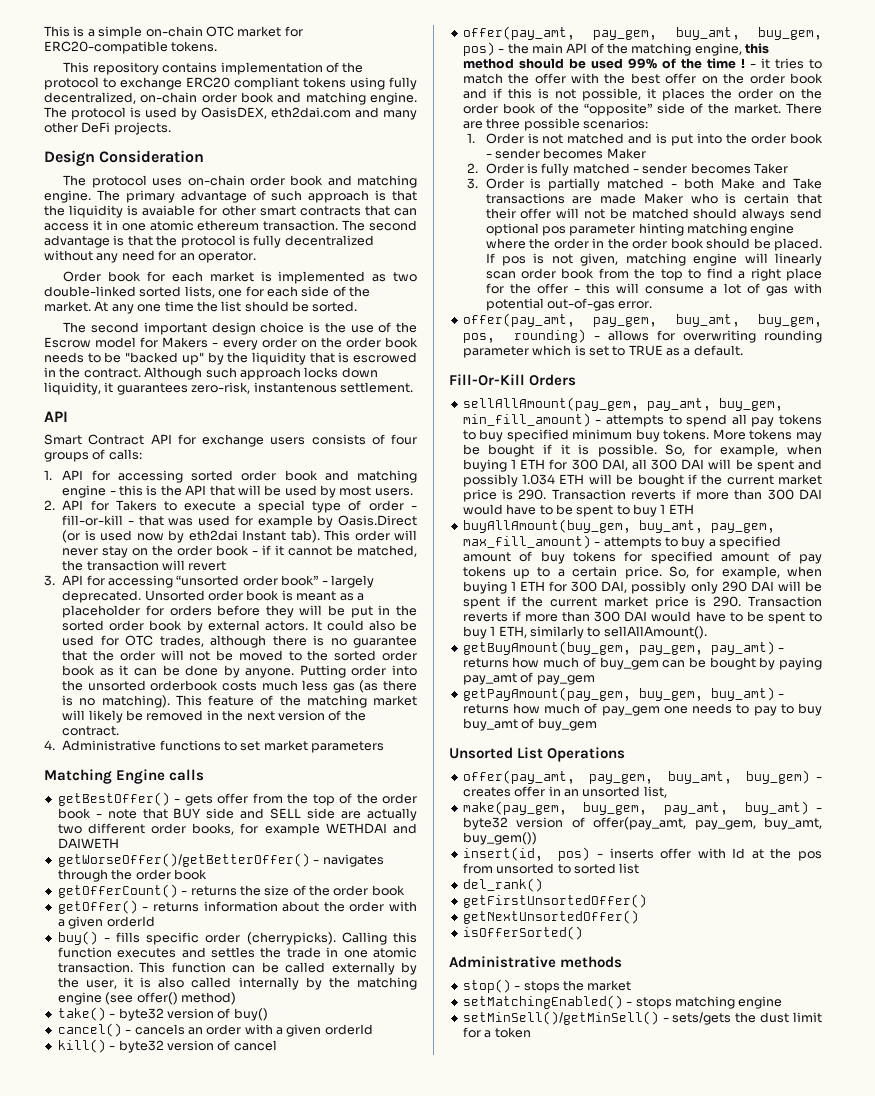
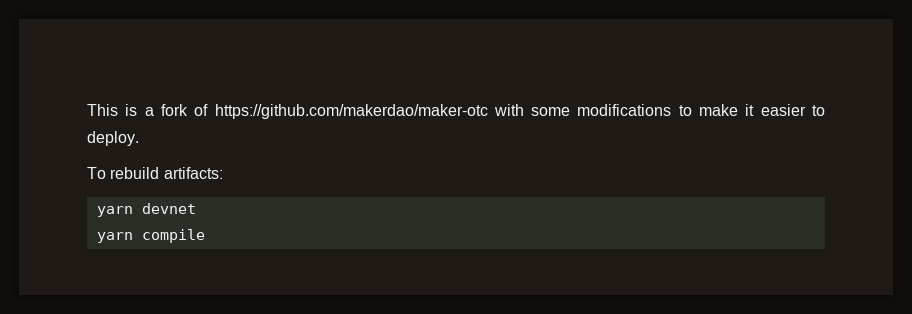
- This is a simple on-chain OTC market for ERC20-compatible tokens.
- This repository contains implementation of the protocol to exchange ERC20 compliant tokens using fully decentralized, on-chain order book and matching engine. The protocol is used by OasisDEX, eth2dai.com and many other DeFi projects.
- Design Consideration
- The protocol uses on-chain order book and matching engine. The primary advantage of such approach is that the liquidity is avaiable for other smart contracts that can access it in one atomic ethereum transaction. The second advantage is that the protocol is fully decentralized without any need for an operator.
- Order book for each market is implemented as two double-linked sorted lists, one for each side of the market. At any one time the list should be sorted.
- The second important design choice is the use of the Escrow model for Makers - every order on the order book needs to be "backed up" by the liquidity that is escrowed in the contract. Although such approach locks down liquidity, it guarantees zero-risk, instantenous settlement.
- API
- Smart Contract API for exchange users consists of four groups of calls:
- 1. API for accessing sorted order book and matching engine - this is the API that will be used by most users.
- 2. API for Takers to execute a special type of order - fill-or-kill - that was used for example by Oasis.Direct (or is used now by eth2dai Instant tab). This order will never stay on the order book - if it cannot be matched, the transaction will revert
- 3. API for accessing “unsorted order book” - largely deprecated. Unsorted order book is meant as a placeholder for orders before they will be put in the sorted order book by external actors. It could also be used for OTC trades, although there is no guarantee that the order will not be moved to the sorted order book as it can be done by anyone. Putting order into the unsorted orderbook costs much less gas (as there is no matching). This feature of the matching market will likely be removed in the next version of the contract.
- 4. Administrative functions to set market parameters
- Matching Engine calls
- getBestOffer() - gets offer from the top of the order book - note that BUY side and SELL side are actually two different order books, for example WETHDAI and DAIWETH
- getWorseOffer()/getBetterOffer() - navigates through the order book
- getOfferCount() - returns the size of the order book
- getOffer() - returns information about the order with a given orderId
- buy() - fills specific order (cherrypicks). Calling this function executes and settles the trade in one atomic transaction. This function can be called externally by the user, it is also called internally by the matching engine (see offer() method)
- take() - byte32 version of buy()
- cancel() - cancels an order with a given orderId
- kill() - byte32 version of cancel
- offer(pay_amt, pay_gem, buy_amt, buy_gem, pos) - the main API of the matching engine, this method should be used 99% of the time ! - it tries to match the offer with the best offer on the order book and if this is not possible, it places the order on the order book of the “opposite” side of the market. There are three possible scenarios:
- 1. Order is not matched and is put into the order book - sender becomes Maker
- 2. Order is fully matched - sender becomes Taker
- 3. Order is partially matched - both Make and Take transactions are made Maker who is certain that their offer will not be matched should always send optional pos parameter hinting matching engine where the order in the order book should be placed. If pos is not given, matching engine will linearly scan order book from the top to find a right place for the offer - this will consume a lot of gas with potential out-of-gas error.
- offer(pay_amt, pay_gem, buy_amt, buy_gem, pos, rounding) - allows for overwriting rounding parameter which is set to TRUE as a default.
- Fill-Or-Kill Orders
- sellAllAmount(pay_gem, pay_amt, buy_gem, min_fill_amount) - attempts to spend all pay tokens to buy specified minimum buy tokens. More tokens may be bought if it is possible. So, for example, when buying 1 ETH for 300 DAI, all 300 DAI will be spent and possibly 1.034 ETH will be bought if the current market price is 290. Transaction reverts if more than 300 DAI would have to be spent to buy 1 ETH
- buyAllAmount(buy_gem, buy_amt, pay_gem, max_fill_amount) - attempts to buy a specified amount of buy tokens for specified amount of pay tokens up to a certain price. So, for example, when buying 1 ETH for 300 DAI, possibly only 290 DAI will be spent if the current market price is 290. Transaction reverts if more than 300 DAI would have to be spent to buy 1 ETH, similarly to sellAllAmount().
- getBuyAmount(buy_gem, pay_gem, pay_amt) - returns how much of buy_gem can be bought by paying pay_amt of pay_gem
- getPayAmount(pay_gem, buy_gem, buy_amt) - returns how much of pay_gem one needs to pay to buy buy_amt of buy_gem
- Unsorted List Operations
- offer(pay_amt, pay_gem, buy_amt, buy_gem) - creates offer in an unsorted list,
- make(pay_gem, buy_gem, pay_amt, buy_amt) - byte32 version of offer(pay_amt, pay_gem, buy_amt, buy_gem())
- insert(id, pos) - inserts offer with Id at the pos from unsorted to sorted list
- del_rank()
- getFirstUnsortedOffer()
- getNextUnsortedOffer()
- isOfferSorted()
- Administrative methods
- stop() - stops the market
- setMatchingEnabled() - stops matching engine
- setMinSell()/getMinSell() - sets/gets the dust limit for a token
+ This is a fork of https://github.com/makerdao/maker-otc with some modifications to make it easier to deploy.
+ To rebuild artifacts:
+ yarn devnet
+ yarn compile

